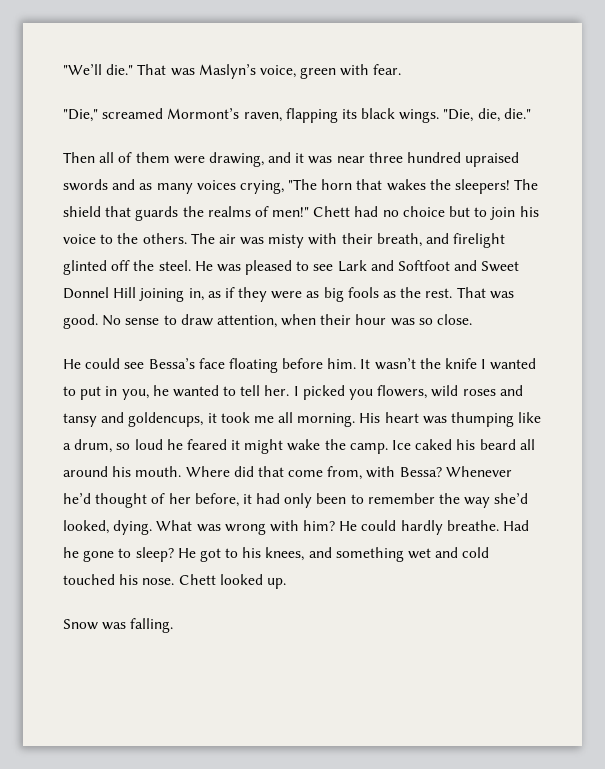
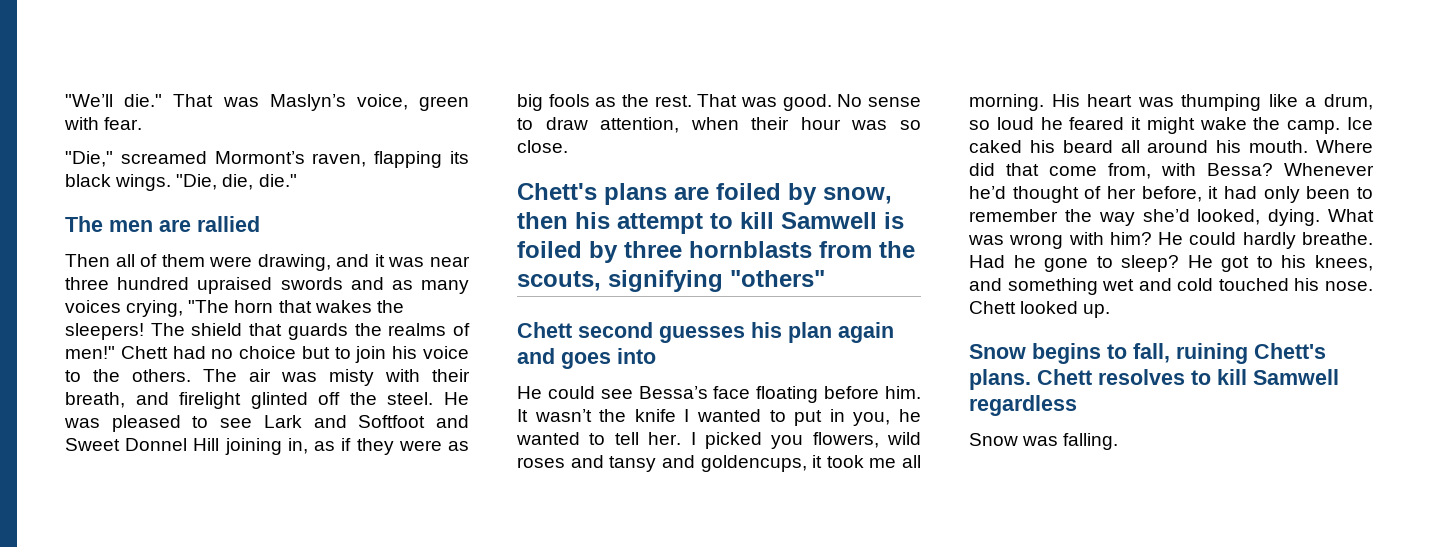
+ The men are rallied
+ Chett's plans are foiled by snow, then his attempt to kill Samwell is foiled by three hornblasts from the scouts, signifying "others"
+ Chett second guesses his plan again and goes into
+ Snow begins to fall, ruining Chett's plans. Chett resolves to kill Samwell regardless

